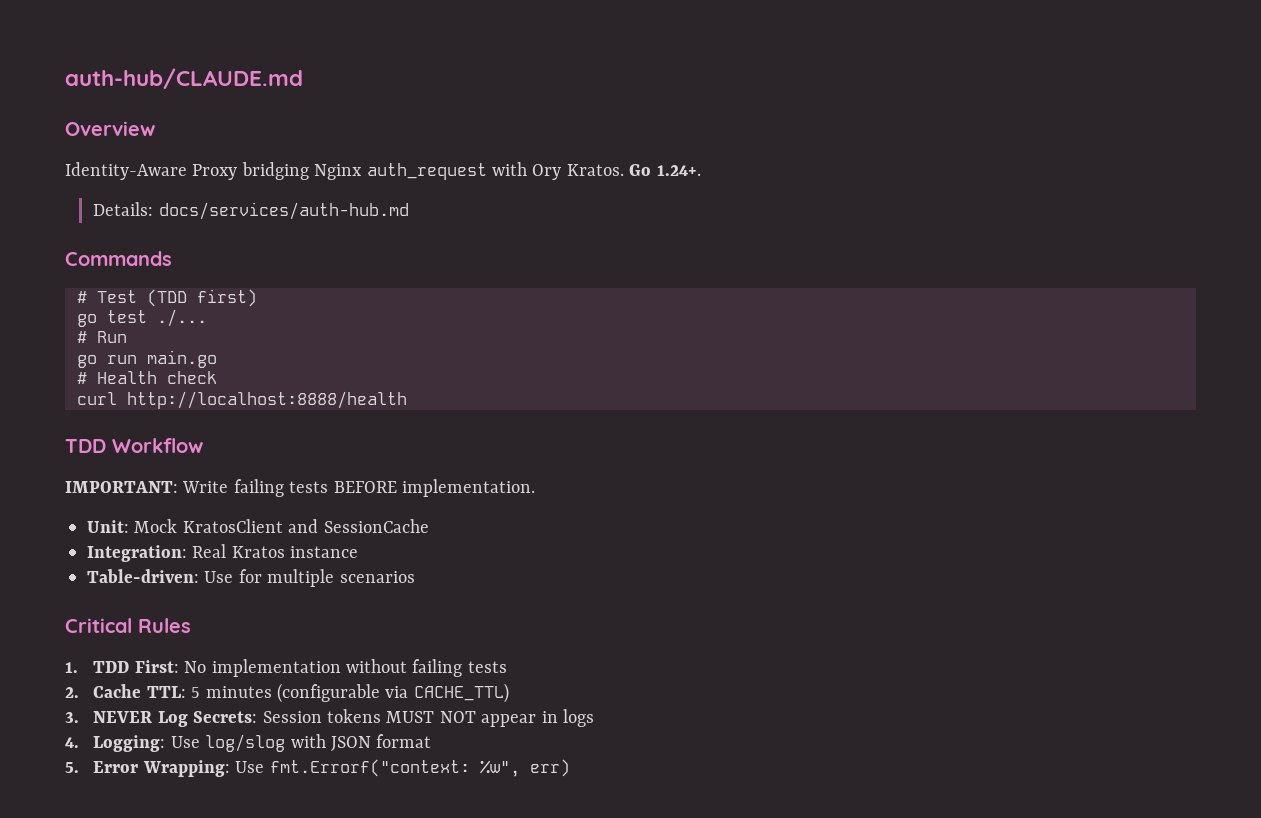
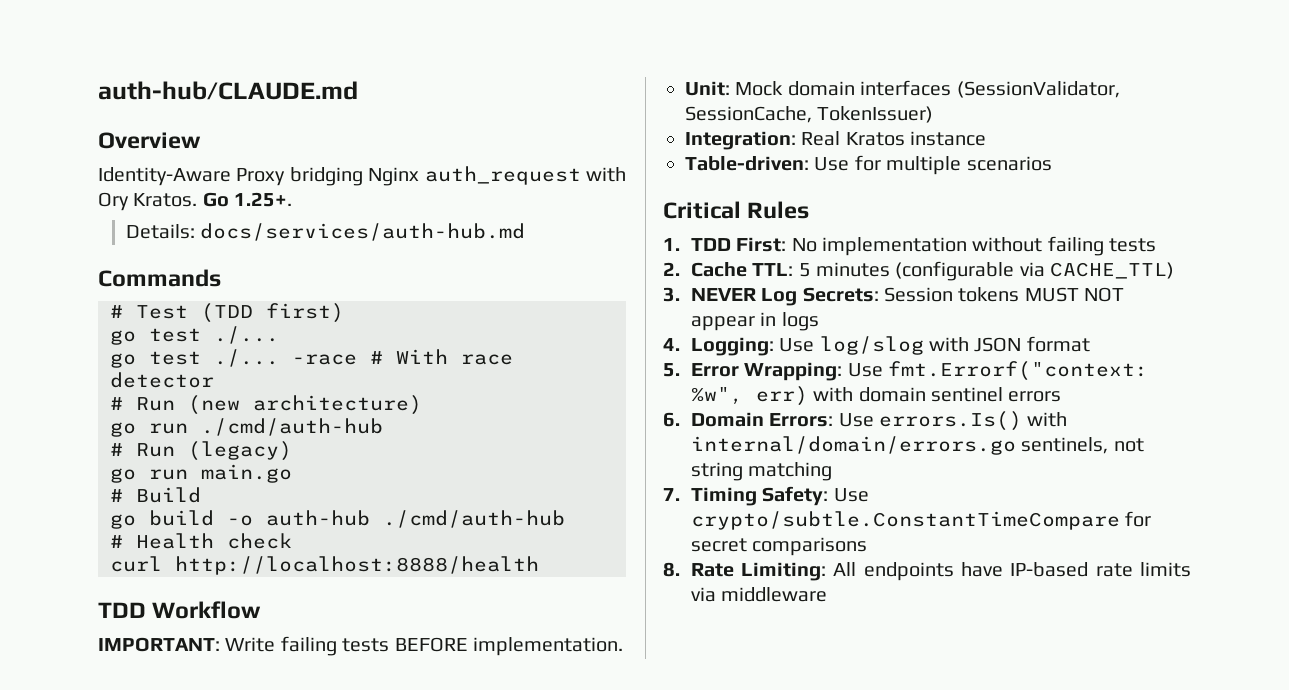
- Go 1.24+.
+ Go 1.25+.
- # Run
+ go test ./... -race # With race detector
+ # Run (new architecture)
+ go run ./cmd/auth-hub
+ # Run (legacy)
  go run main.go
+ # Build
+ go build -o auth-hub ./cmd/auth-hub
- Unit: Mock KratosClient and SessionCache
+ Unit: Mock domain interfaces (SessionValidator, SessionCache, TokenIssuer)
- 5. Error Wrapping: Use fmt.Errorf("context: %w", err)
+ 5. Error Wrapping: Use fmt.Errorf("context: %w", err) with domain sentinel errors
+ 6. Domain Errors: Use errors.Is() with internal/domain/errors.go sentinels, not string matching
+ 7. Timing Safety: Use crypto/subtle.ConstantTimeCompare for secret comparisons
+ 8. Rate Limiting: All endpoints have IP-based rate limits via middleware

